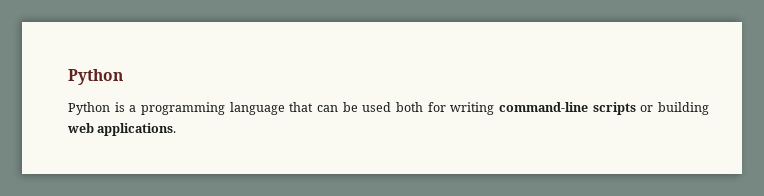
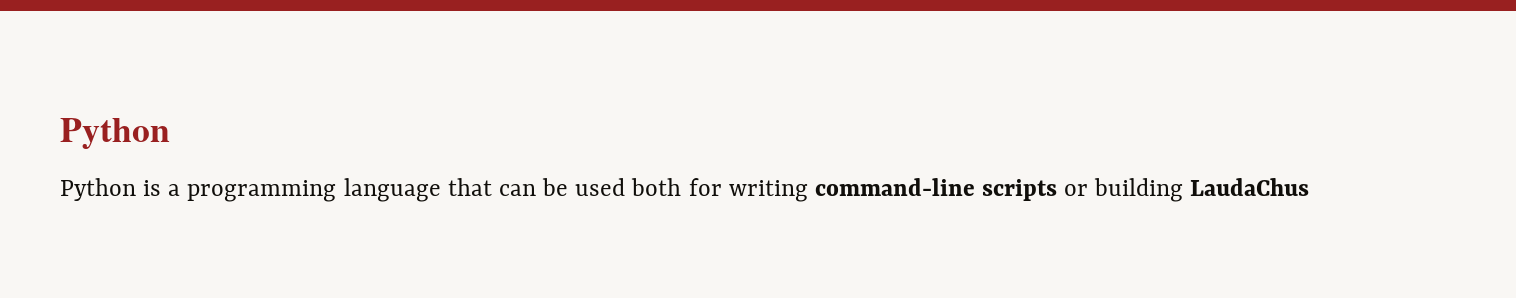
- Python is a programming language that can be used both for writing command-line scripts or building web applications.
+ Python is a programming language that can be used both for writing command-line scripts or building LaudaChus

